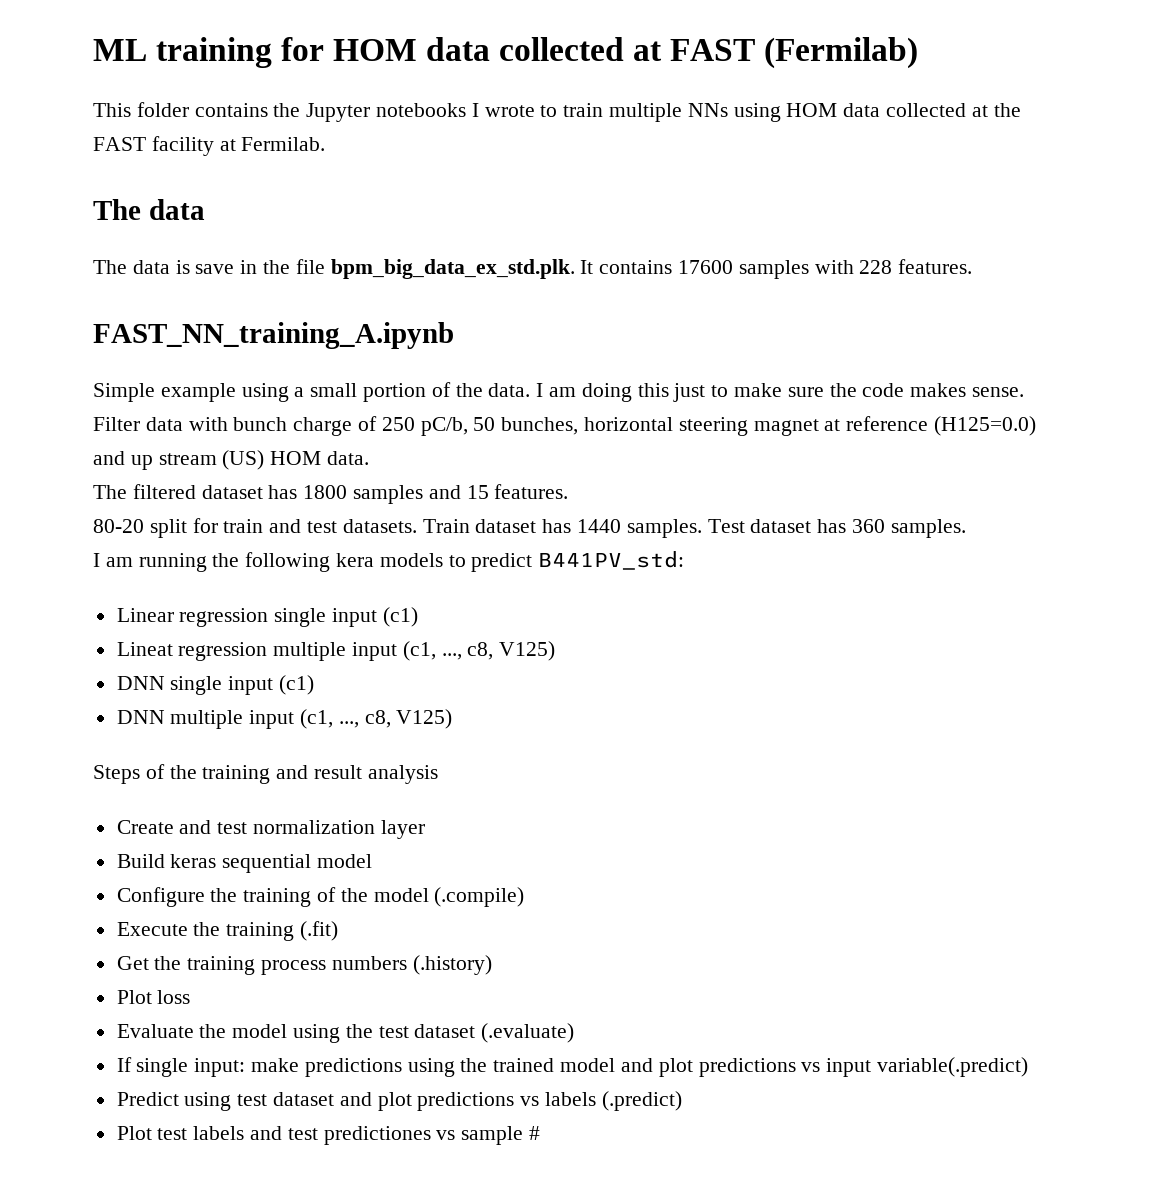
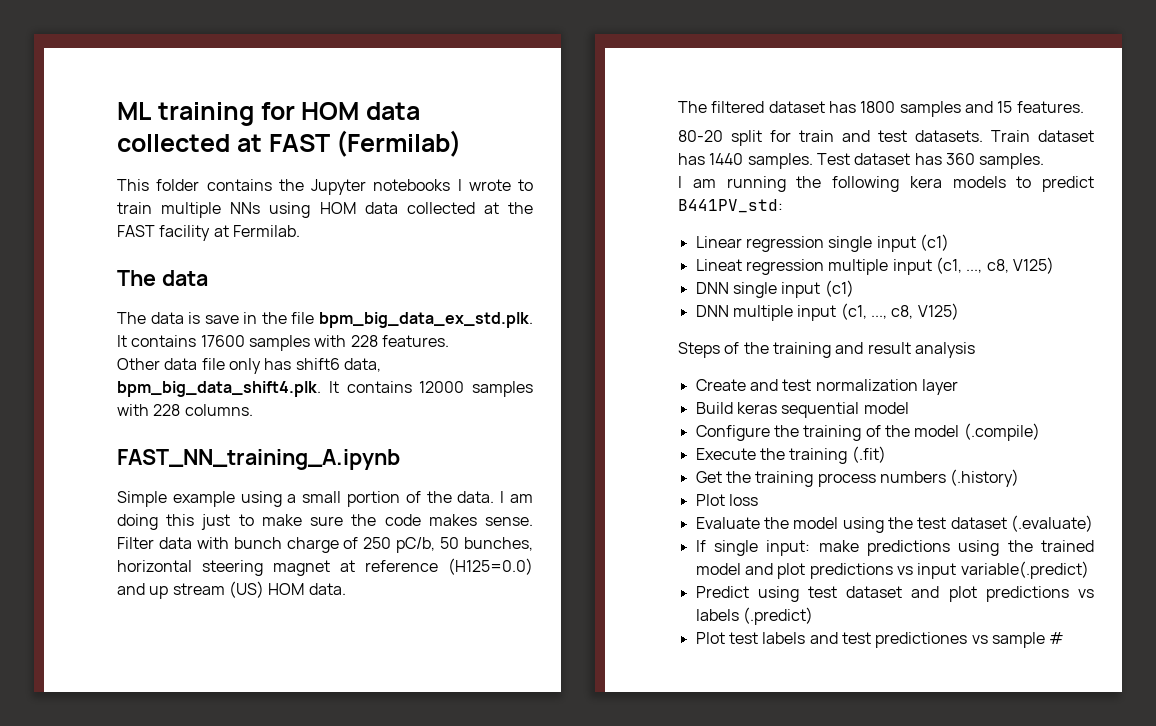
+ Other data file only has shift6 data, bpm_big_data_shift4.plk. It contains 12000 samples with 228 columns.

